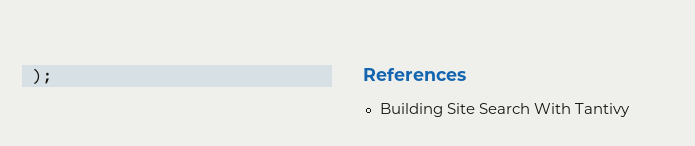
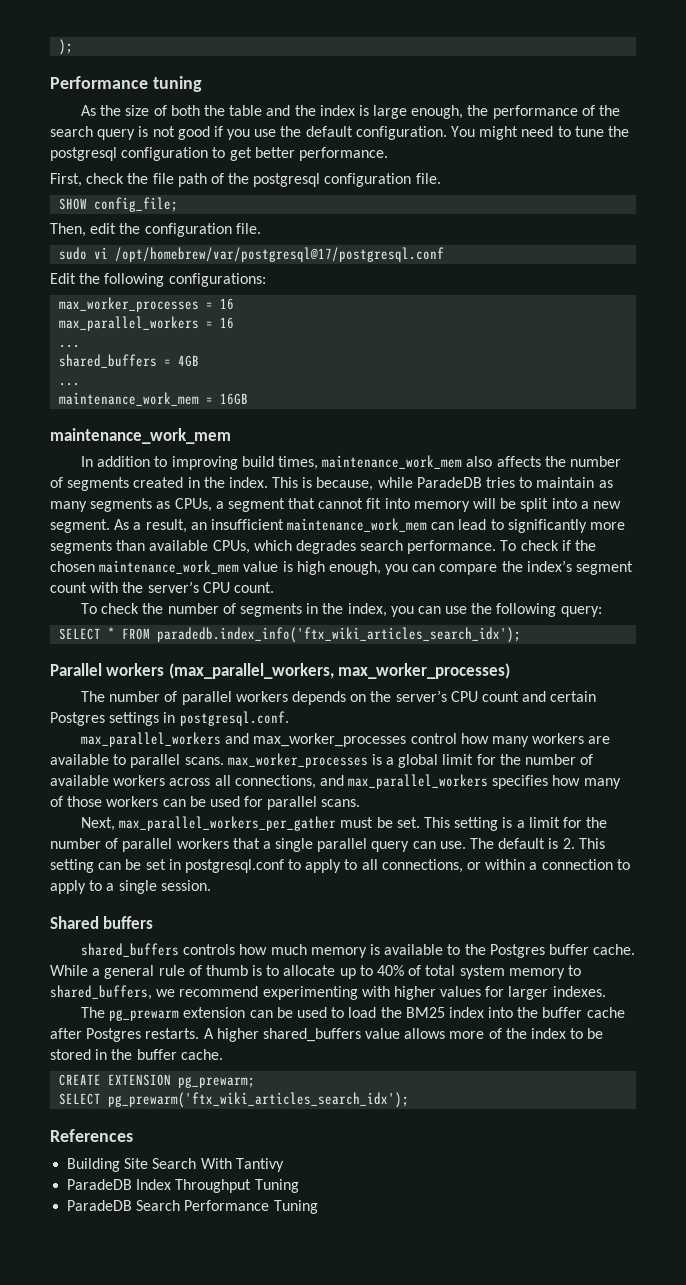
+ Performance tuning
+ As the size of both the table and the index is large enough, the performance of the search query is not good if you use the default configuration. You might need to tune the postgresql configuration to get better performance.
+ First, check the file path of the postgresql configuration file.
+ SHOW config_file;
+ Then, edit the configuration file.
+ sudo vi /opt/homebrew/var/postgresql@17/postgresql.conf
+ Edit the following configurations:
+ max_worker_processes = 16
+ max_parallel_workers = 16
+ ...
+ shared_buffers = 4GB
+ ...
+ maintenance_work_mem = 16GB
+ maintenance_work_mem
+ In addition to improving build times, maintenance_work_mem also affects the number of segments created in the index. This is because, while ParadeDB tries to maintain as many segments as CPUs, a segment that cannot fit into memory will be split into a new segment. As a result, an insufficient maintenance_work_mem can lead to significantly more segments than available CPUs, which degrades search performance. To check if the chosen maintenance_work_mem value is high enough, you can compare the index’s segment count with the server’s CPU count.
+ To check the number of segments in the index, you can use the following query:
+ SELECT * FROM paradedb.index_info('ftx_wiki_articles_search_idx');
+ Parallel workers (max_parallel_workers, max_worker_processes)
+ The number of parallel workers depends on the server’s CPU count and certain Postgres settings in postgresql.conf.
+ max_parallel_workers and max_worker_processes control how many workers are available to parallel scans. max_worker_processes is a global limit for the number of available workers across all connections, and max_parallel_workers specifies how many of those workers can be used for parallel scans.
+ Next, max_parallel_workers_per_gather must be set. This setting is a limit for the number of parallel workers that a single parallel query can use. The default is 2. This setting can be set in postgresql.conf to apply to all connections, or within a connection to apply to a single session.
+ Shared buffers
+ shared_buffers controls how much memory is available to the Postgres buffer cache. While a general rule of thumb is to allocate up to 40% of total system memory to shared_buffers, we recommend experimenting with higher values for larger indexes.
+ The pg_prewarm extension can be used to load the BM25 index into the buffer cache after Postgres restarts. A higher shared_buffers value allows more of the index to be stored in the buffer cache.
+ CREATE EXTENSION pg_prewarm;
+ SELECT pg_prewarm('ftx_wiki_articles_search_idx');
+ ParadeDB Index Throughput Tuning
+ ParadeDB Search Performance Tuning

